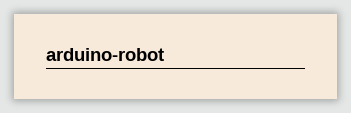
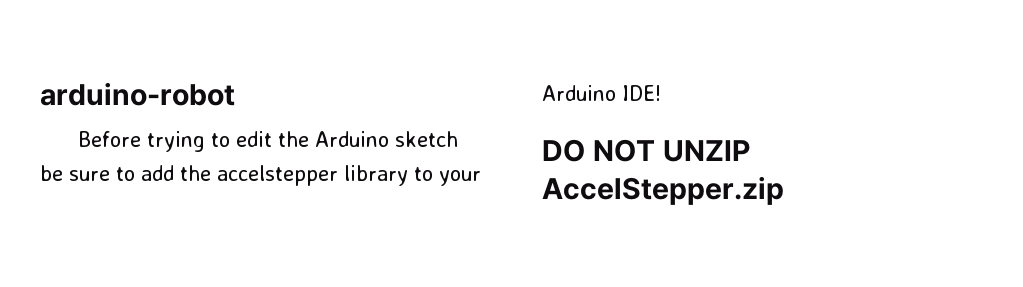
+ Before trying to edit the Arduino sketch be sure to add the accelstepper library to your Arduino IDE!
+ DO NOT UNZIP AccelStepper.zip

